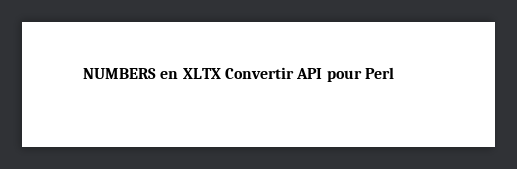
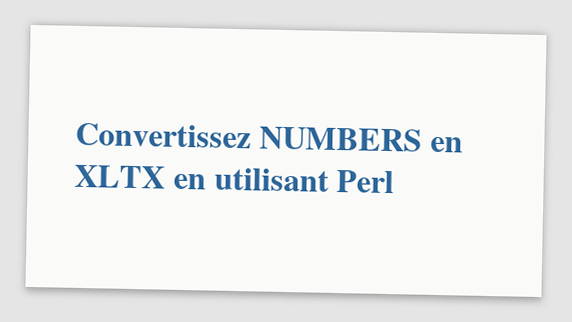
- NUMBERS en XLTX Convertir API pour Perl
+ Convertissez NUMBERS en XLTX en utilisant Perl

